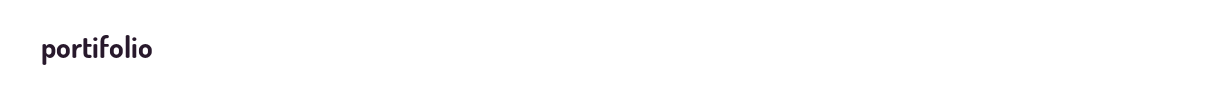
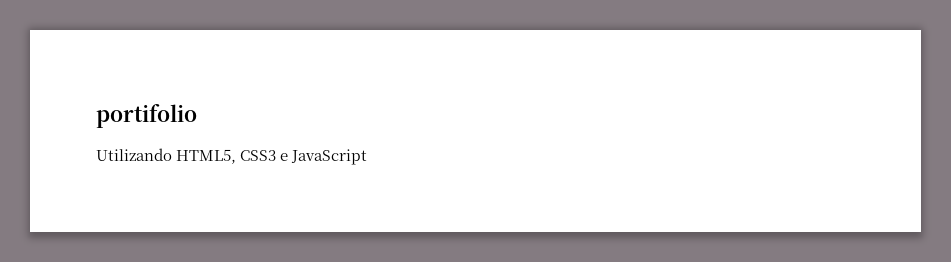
+ Utilizando HTML5, CSS3 e JavaScript

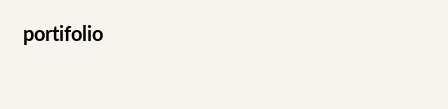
- Utilizando HTML5, CSS3 e JavaScript

